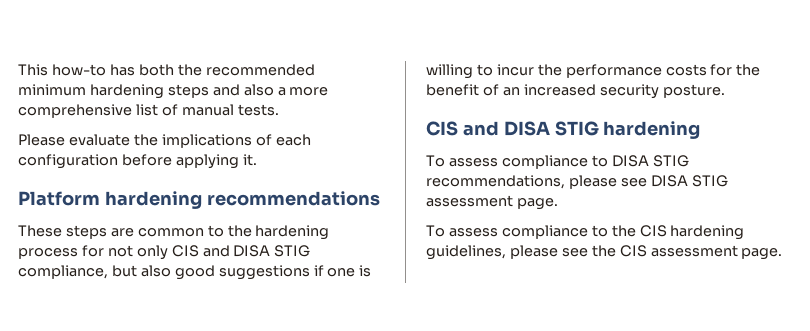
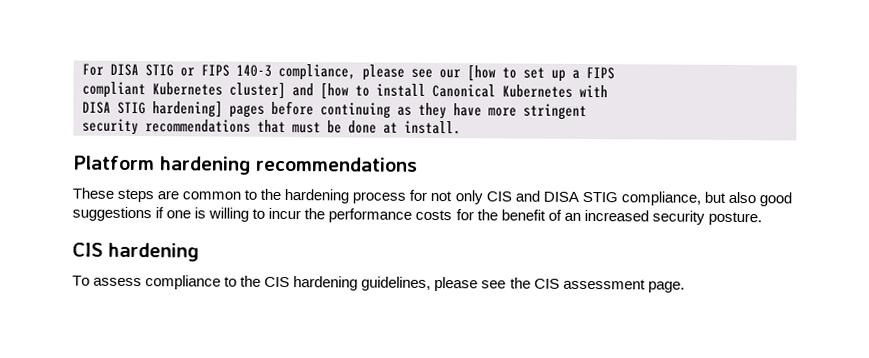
- This how-to has both the recommended minimum hardening steps and also a more comprehensive list of manual tests.
- Please evaluate the implications of each configuration before applying it.
+ For DISA STIG or FIPS 140-3 compliance, please see our [how to set up a FIPS
+ compliant Kubernetes cluster] and [how to install Canonical Kubernetes with
+ DISA STIG hardening] pages before continuing as they have more stringent
+ security recommendations that must be done at install.
  These steps are common to the hardening process for not only CIS and DISA STIG compliance, but also good suggestions if one is willing to incur the performance costs for the benefit of an increased security posture.
- CIS and DISA STIG hardening
- To assess compliance to DISA STIG recommendations, please see DISA STIG assessment page.
+ CIS hardening

